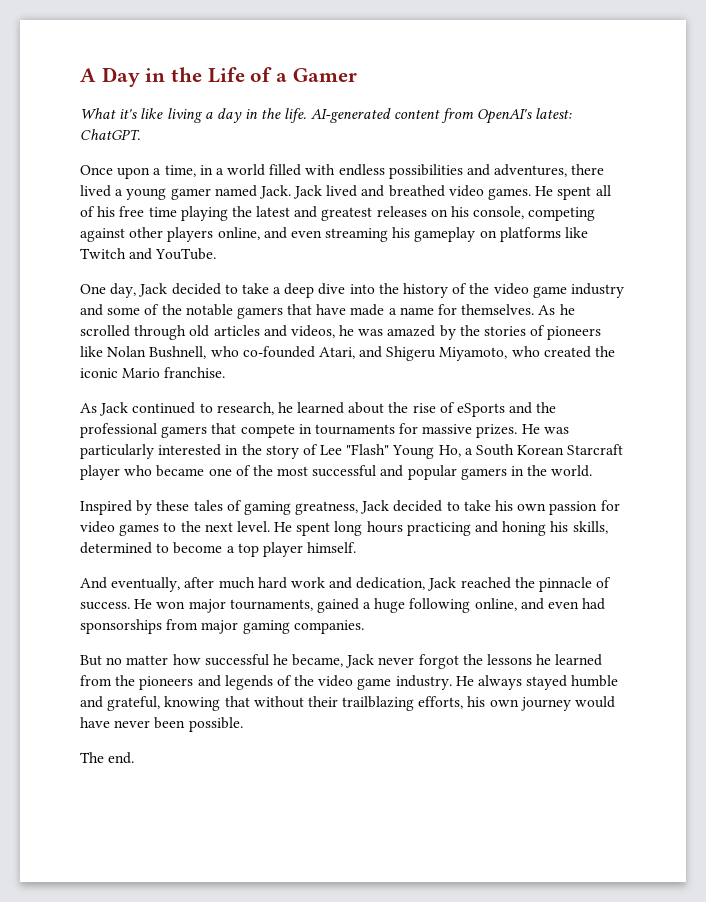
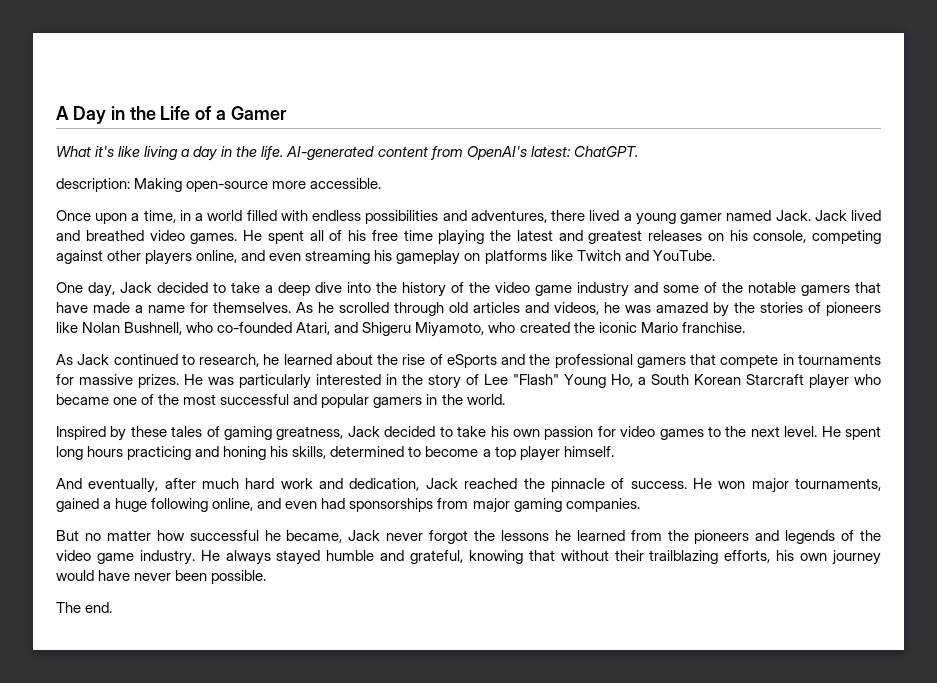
+ description: Making open-source more accessible.

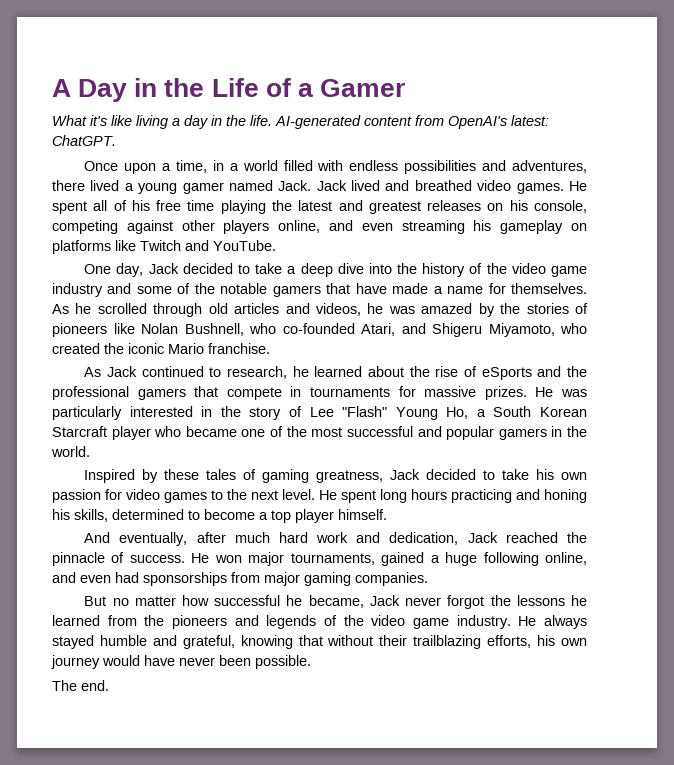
- description: Making open-source more accessible.

